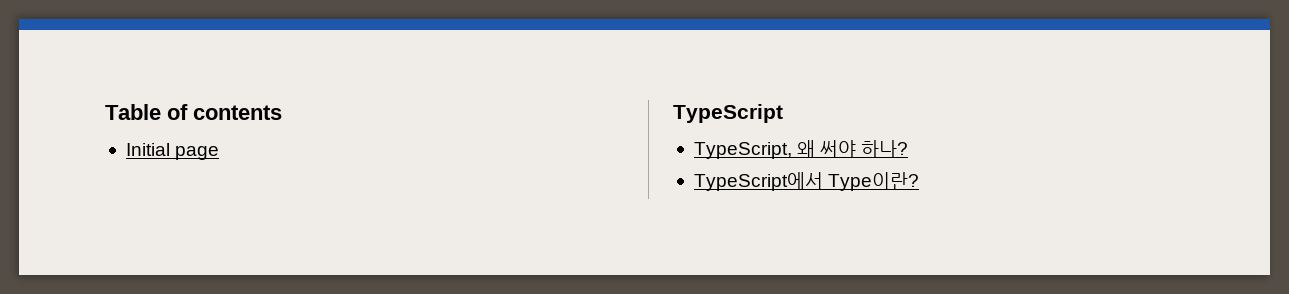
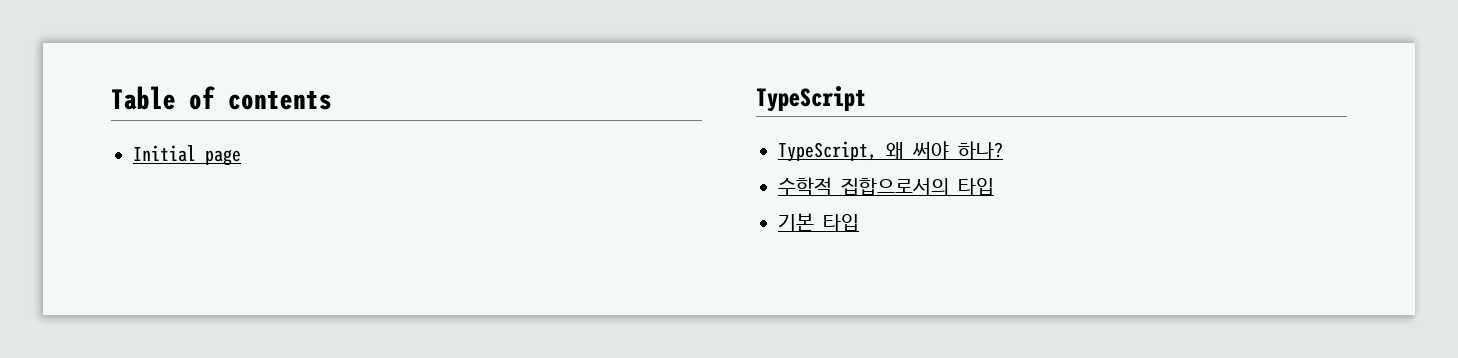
- TypeScript에서 Type이란?
+ 수학적 집합으로서의 타입
+ 기본 타입

